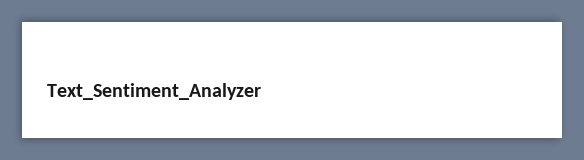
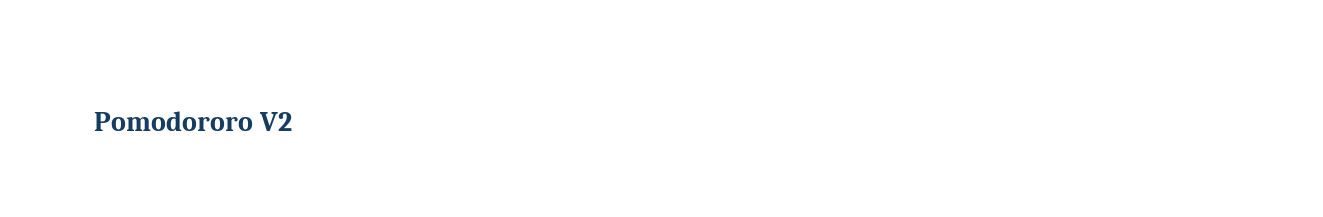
- Text_Sentiment_Analyzer
+ Pomodororo V2

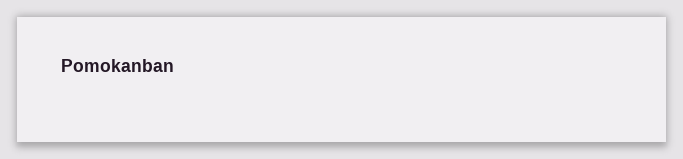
- Pomodororo V2
+ Pomokanban

